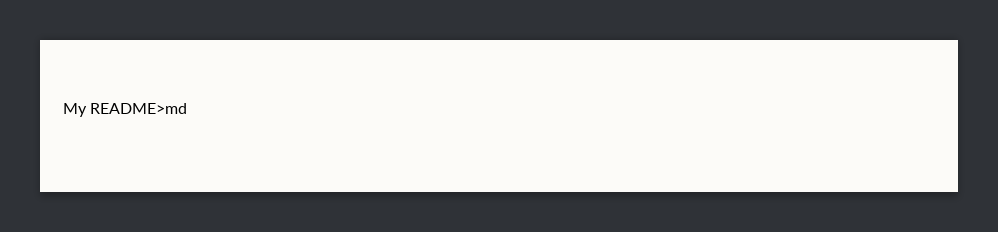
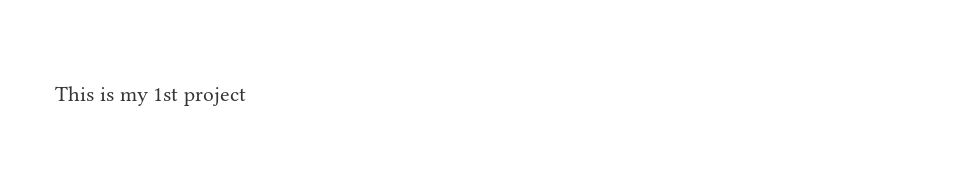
- My README>md
+ This is my 1st project

